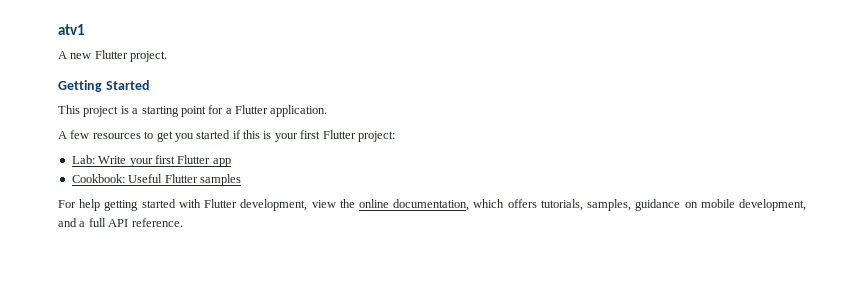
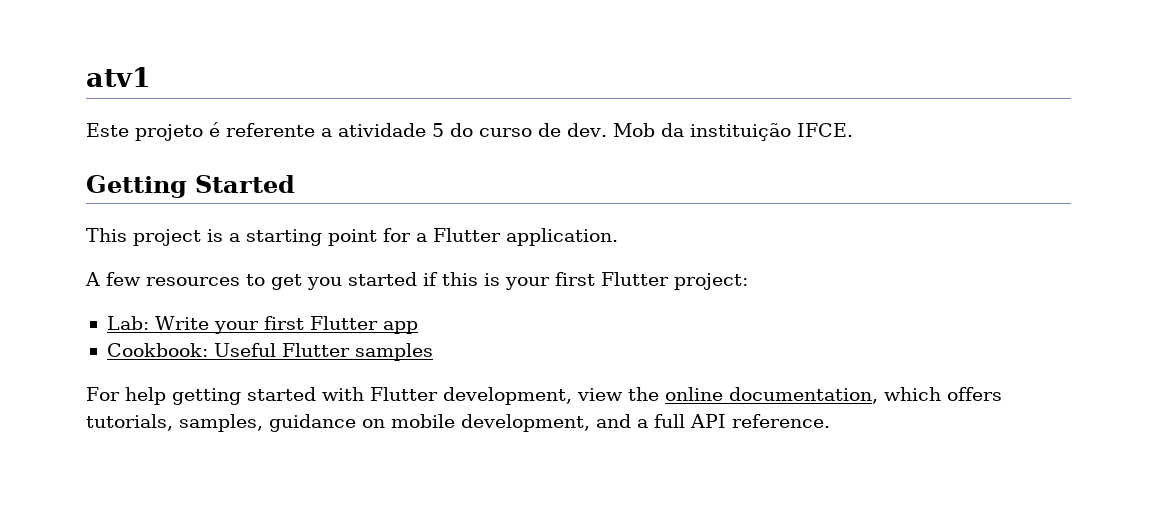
- A new Flutter project.
+ Este projeto é referente a atividade 5 do curso de dev. Mob da instituição IFCE.

